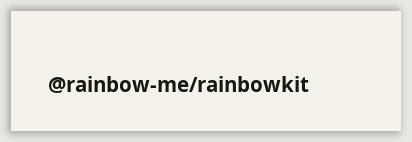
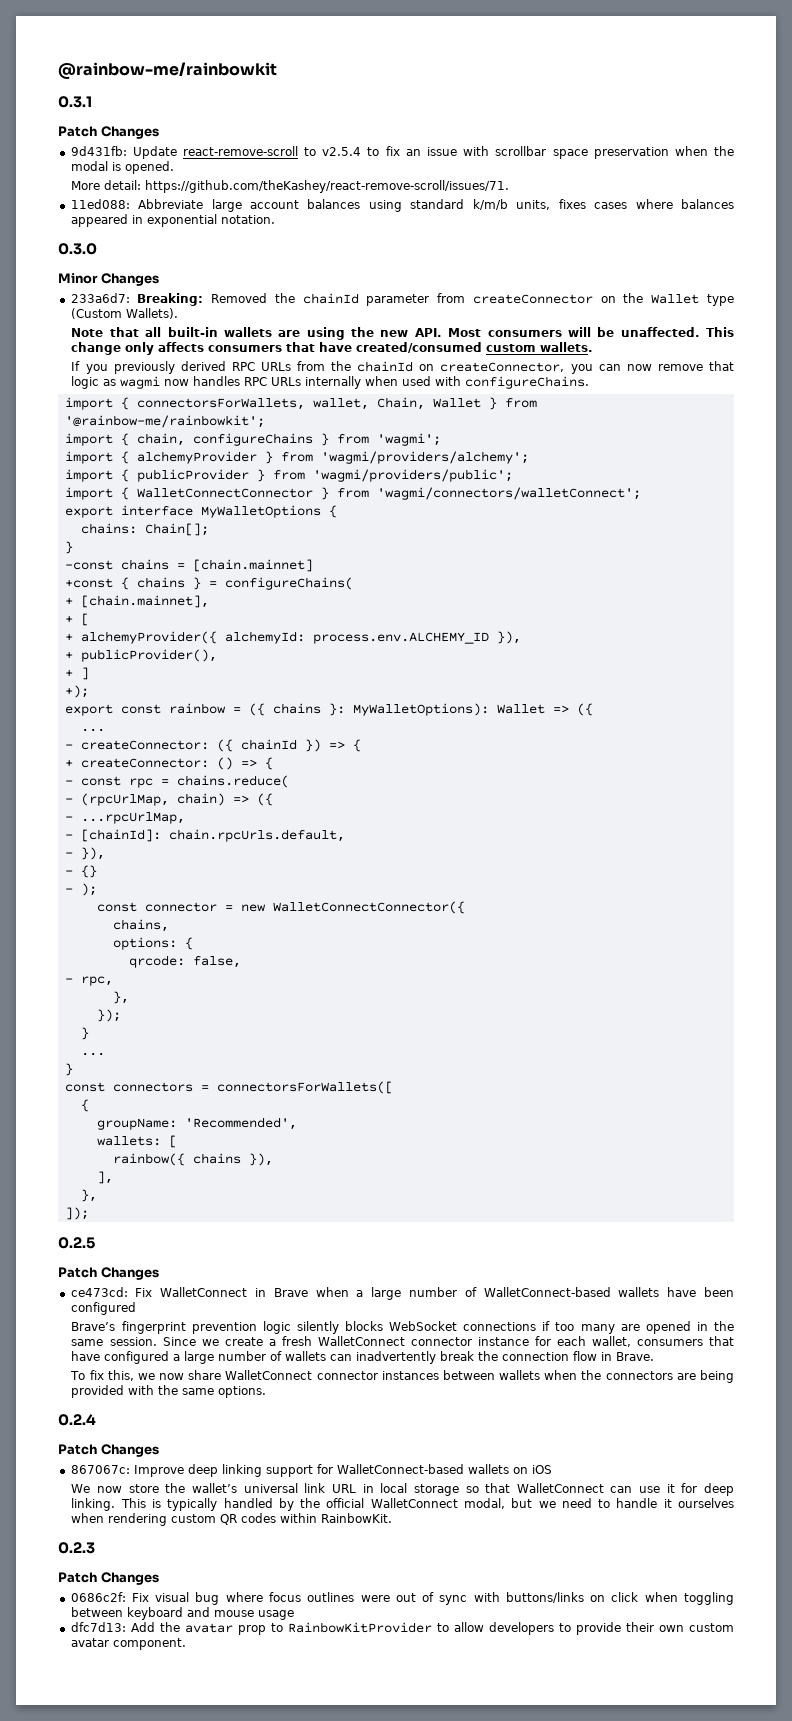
+ 0.3.1
+ Patch Changes
+ 9d431fb: Update react-remove-scroll to v2.5.4 to fix an issue with scrollbar space preservation when the modal is opened.
+ More detail: https://github.com/theKashey/react-remove-scroll/issues/71.
+ 11ed088: Abbreviate large account balances using standard k/m/b units, fixes cases where balances appeared in exponential notation.
+ 0.3.0
+ Minor Changes
+ 233a6d7: Breaking: Removed the chainId parameter from createConnector on the Wallet type (Custom Wallets).
+ Note that all built-in wallets are using the new API. Most consumers will be unaffected. This change only affects consumers that have created/consumed custom wallets.
+ If you previously derived RPC URLs from the chainId on createConnector, you can now remove that logic as wagmi now handles RPC URLs internally when used with configureChains.
+ import { connectorsForWallets, wallet, Chain, Wallet } from '@rainbow-me/rainbowkit';
+ import { chain, configureChains } from 'wagmi';
+ import { alchemyProvider } from 'wagmi/providers/alchemy';
+ import { publicProvider } from 'wagmi/providers/public';
+ import { WalletConnectConnector } from 'wagmi/connectors/walletConnect';
+ export interface MyWalletOptions {
+ chains: Chain[];
+ }
+ -const chains = [chain.mainnet]
+ +const { chains } = configureChains(
+ + [chain.mainnet],
+ + [
+ + alchemyProvider({ alchemyId: process.env.ALCHEMY_ID }),
+ + publicProvider(),
+ + ]
+ +);
+ export const rainbow = ({ chains }: MyWalletOptions): Wallet => ({
+ ...
+ - createConnector: ({ chainId }) => {
+ + createConnector: () => {
+ - const rpc = chains.reduce(
+ - (rpcUrlMap, chain) => ({
+ - ...rpcUrlMap,
+ - [chainId]: chain.rpcUrls.default,
+ - }),
+ - {}
+ - );
+ const connector = new WalletConnectConnector({
+ chains,
+ options: {
+ qrcode: false,
+ - rpc,
+ },
+ });
+ }
+ ...
+ }
+ const connectors = connectorsForWallets([
+ {
+ groupName: 'Recommended',
+ wallets: [
+ rainbow({ chains }),
+ ],
+ },
+ ]);
+ 0.2.5
+ Patch Changes
+ ce473cd: Fix WalletConnect in Brave when a large number of WalletConnect-based wallets have been configured
+ Brave’s fingerprint prevention logic silently blocks WebSocket connections if too many are opened in the same session. Since we create a fresh WalletConnect connector instance for each wallet, consumers that have configured a large number of wallets can inadvertently break the connection flow in Brave.
+ To fix this, we now share WalletConnect connector instances between wallets when the connectors are being provided with the same options.
+ 0.2.4
+ Patch Changes
+ 867067c: Improve deep linking support for WalletConnect-based wallets on iOS
+ We now store the wallet’s universal link URL in local storage so that WalletConnect can use it for deep linking. This is typically handled by the official WalletConnect modal, but we need to handle it ourselves when rendering custom QR codes within RainbowKit.
+ 0.2.3
+ Patch Changes
+ 0686c2f: Fix visual bug where focus outlines were out of sync with buttons/links on click when toggling between keyboard and mouse usage
+ dfc7d13: Add the avatar prop to RainbowKitProvider to allow developers to provide their own custom avatar component.

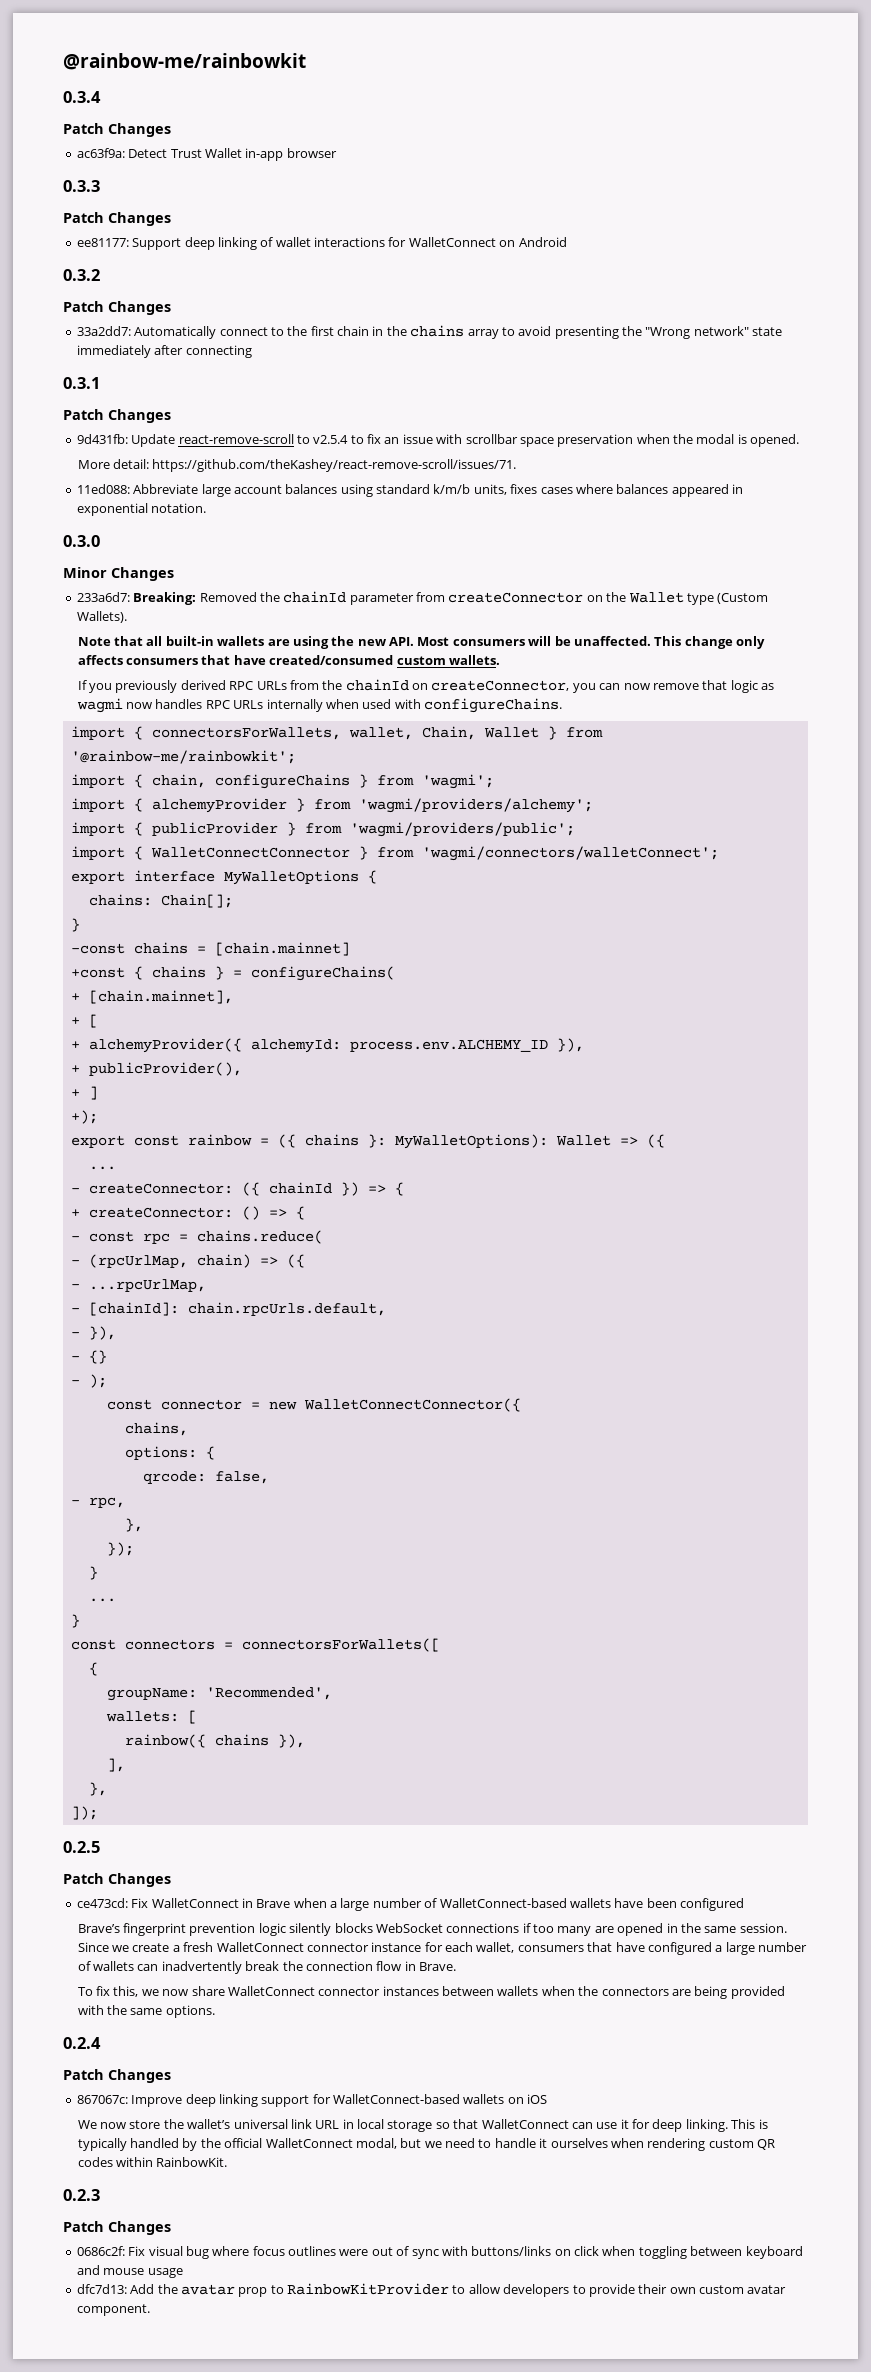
+ 0.3.4
+ Patch Changes
+ ac63f9a: Detect Trust Wallet in-app browser
+ 0.3.3
+ Patch Changes
+ ee81177: Support deep linking of wallet interactions for WalletConnect on Android
+ 0.3.2
+ Patch Changes
+ 33a2dd7: Automatically connect to the first chain in the chains array to avoid presenting the "Wrong network" state immediately after connecting

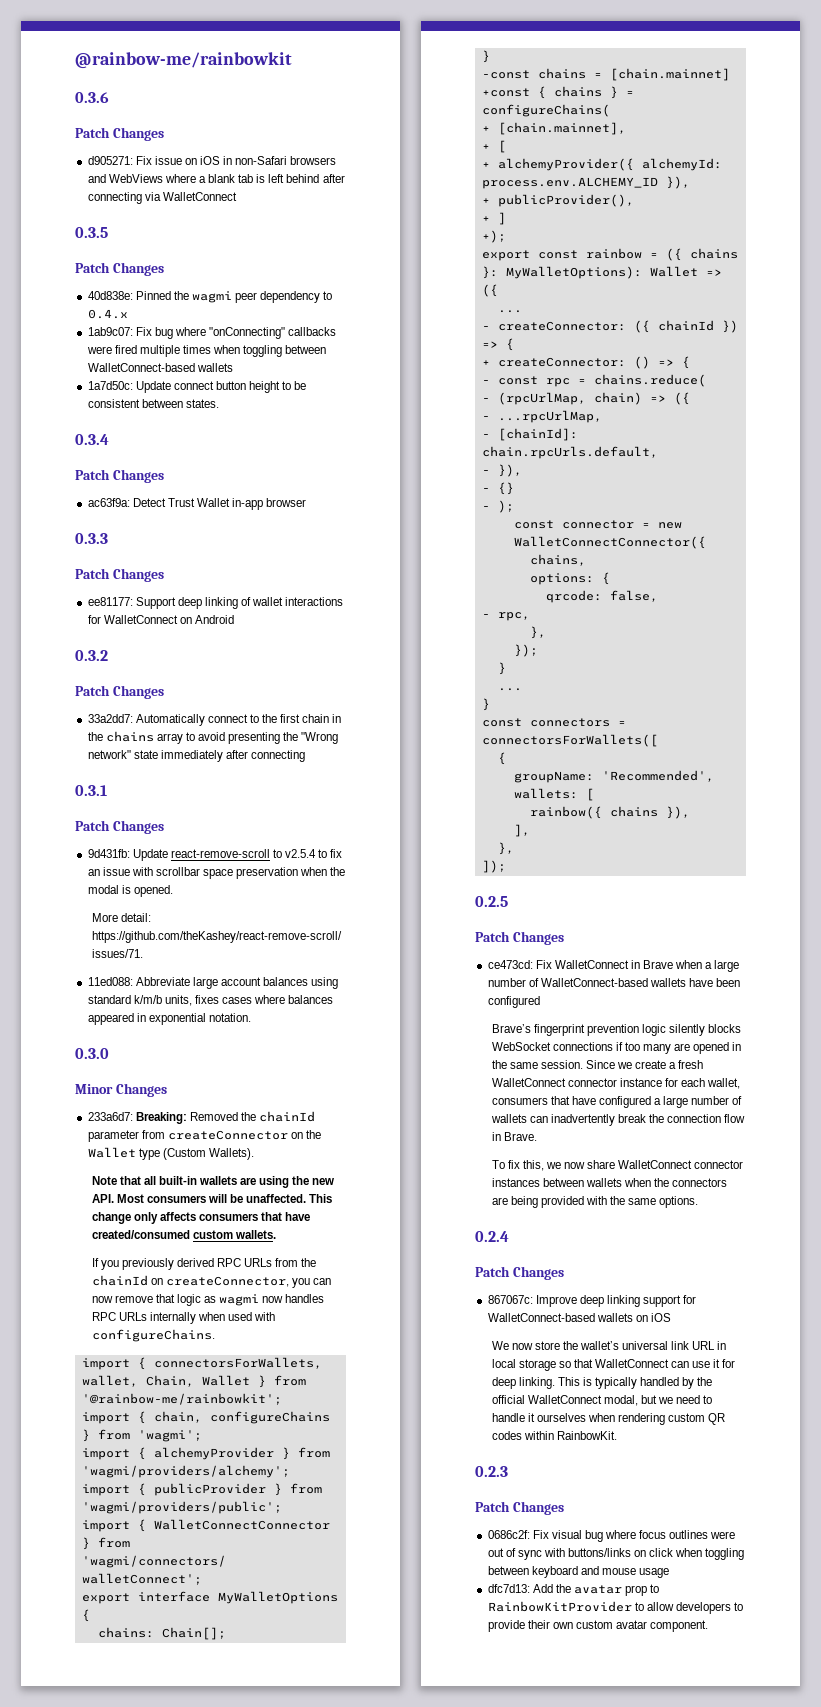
+ 0.3.6
+ Patch Changes
+ d905271: Fix issue on iOS in non-Safari browsers and WebViews where a blank tab is left behind after connecting via WalletConnect
+ 0.3.5
+ Patch Changes
+ 40d838e: Pinned the wagmi peer dependency to 0.4.x
+ 1ab9c07: Fix bug where "onConnecting" callbacks were fired multiple times when toggling between WalletConnect-based wallets
+ 1a7d50c: Update connect button height to be consistent between states.

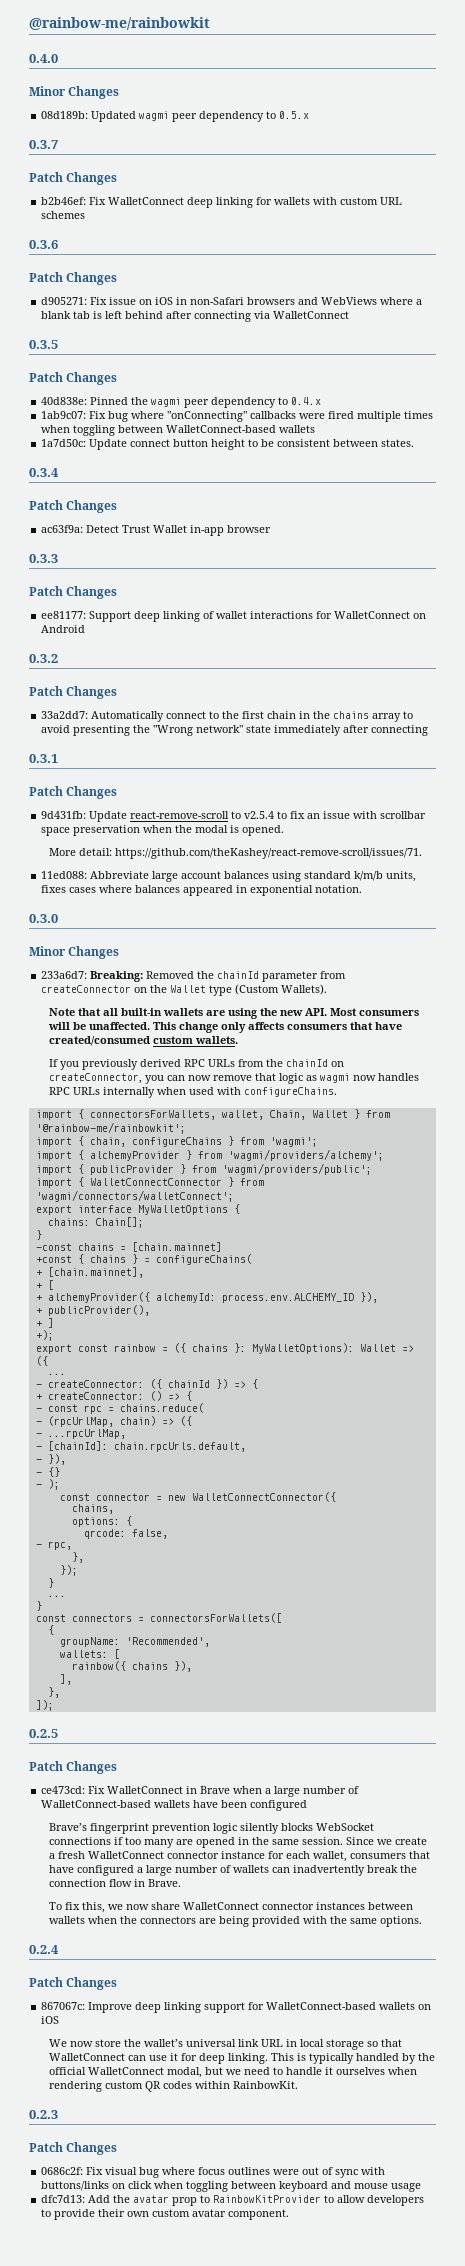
+ 0.4.0
+ Minor Changes
+ 08d189b: Updated wagmi peer dependency to 0.5.x
+ 0.3.7
+ Patch Changes
+ b2b46ef: Fix WalletConnect deep linking for wallets with custom URL schemes

